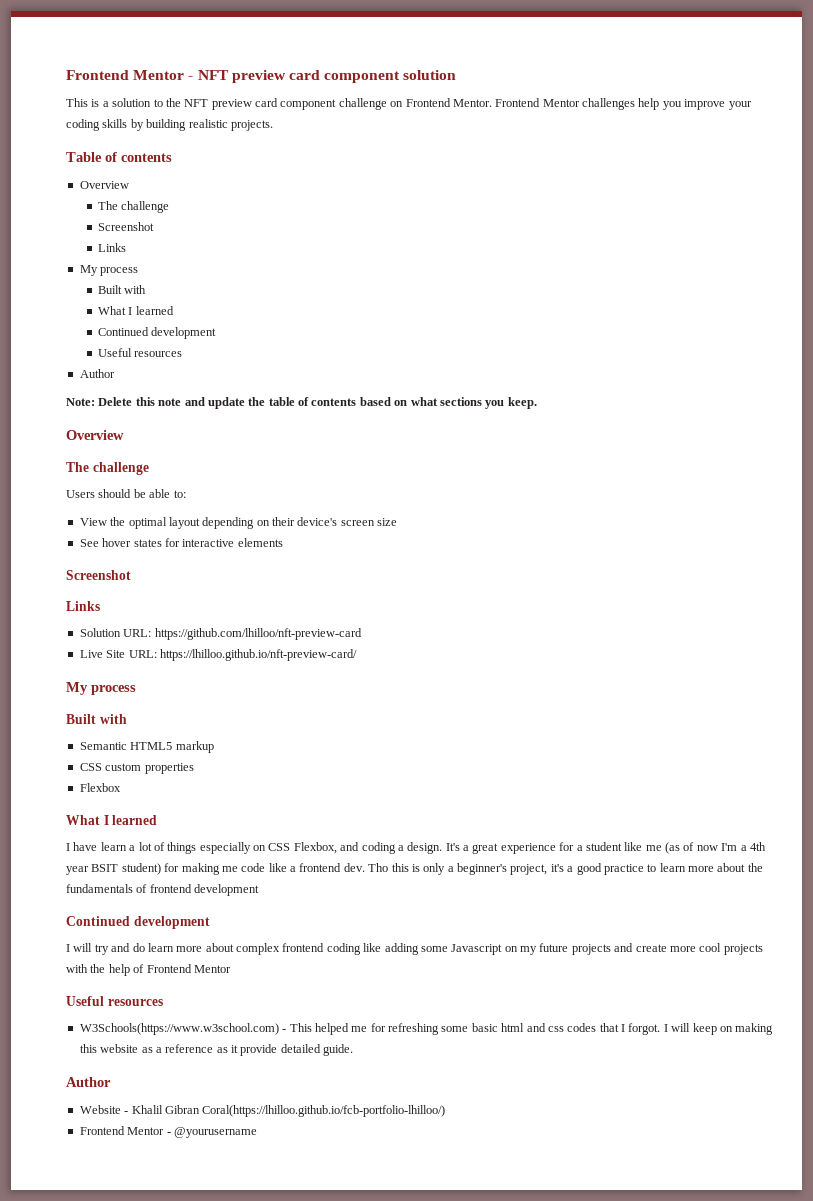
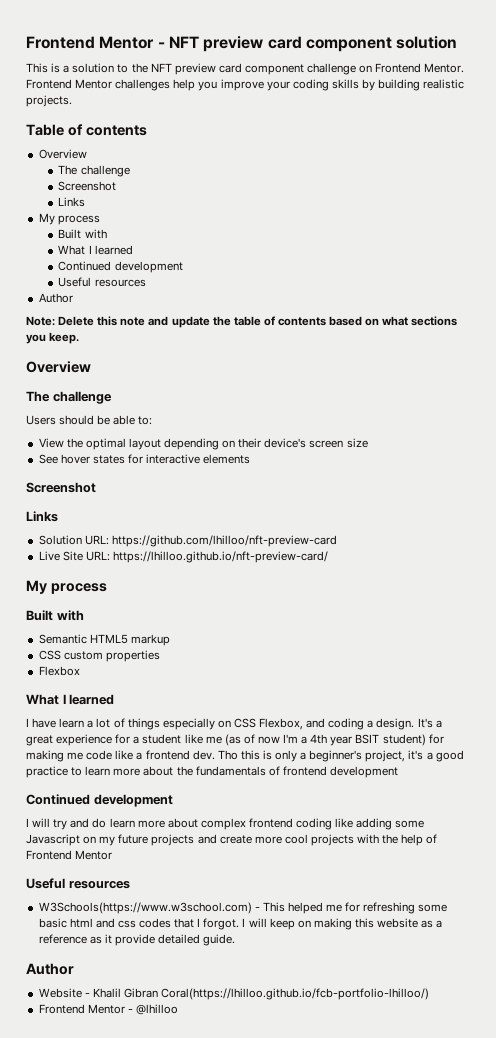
- Frontend Mentor - @yourusername
+ Frontend Mentor - @lhilloo

